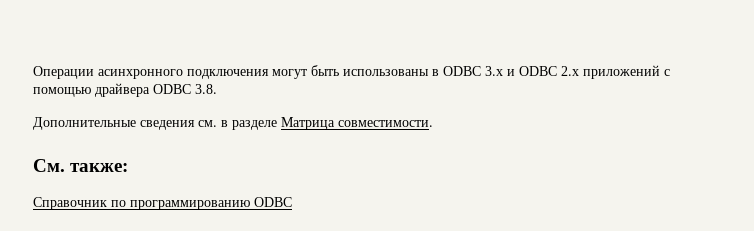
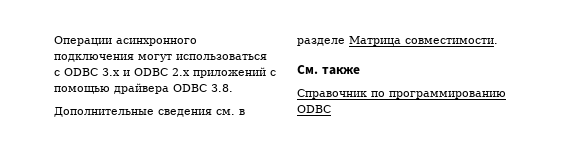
- Операции асинхронного подключения могут быть использованы в ODBC 3.x и ODBC 2.x приложений с помощью драйвера ODBC 3.8.
+ Операции асинхронного подключения могут использоваться с ODBC 3.x и ODBC 2.x приложений с помощью драйвера ODBC 3.8.
- См. также:
+ См. также

